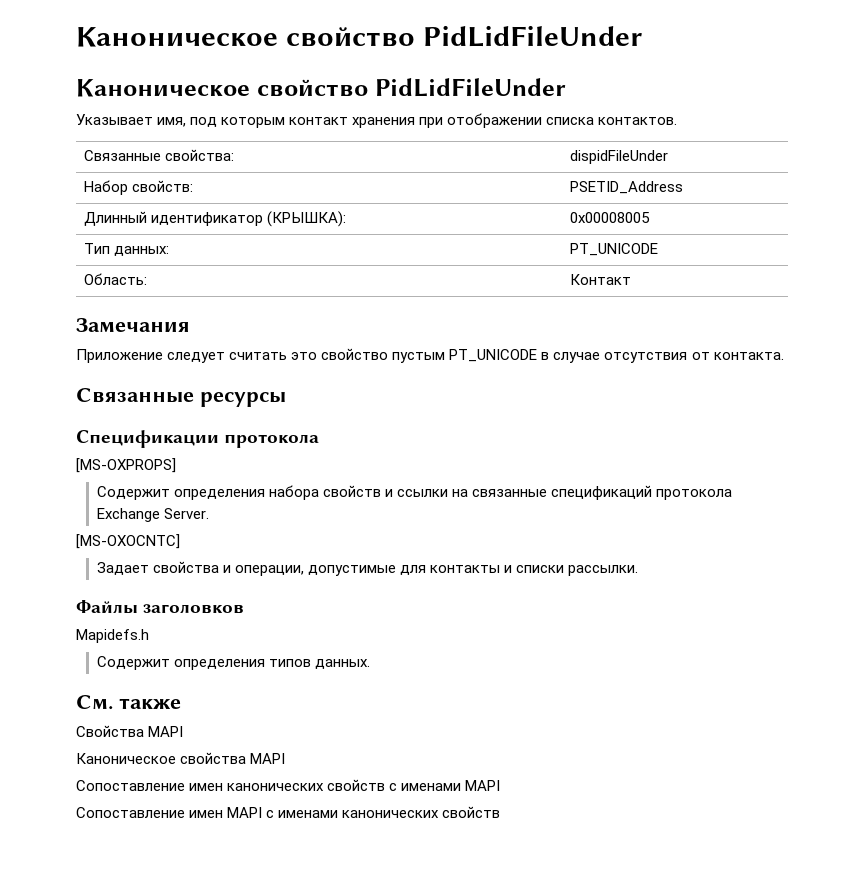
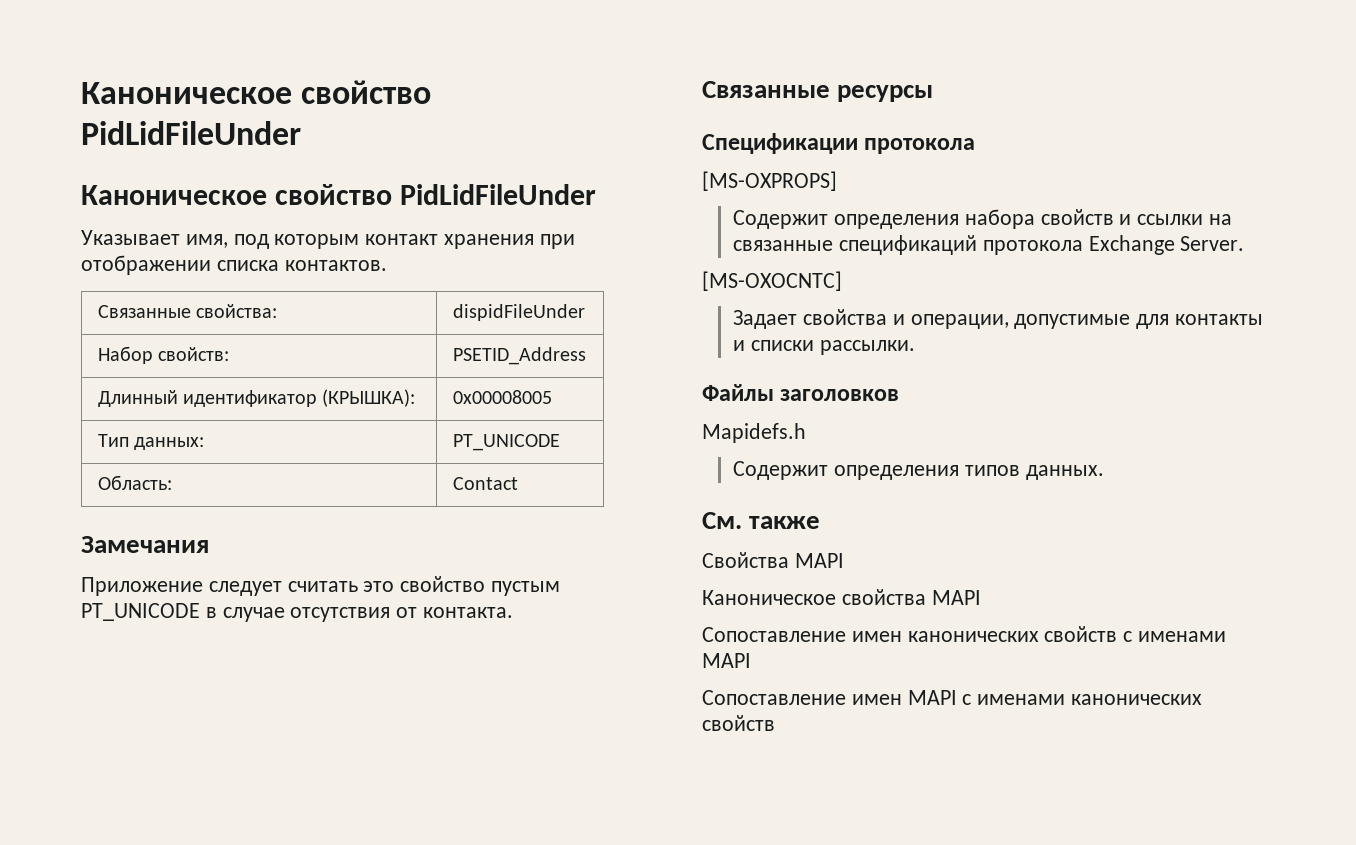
- Область: | Контакт
+ Область: | Contact

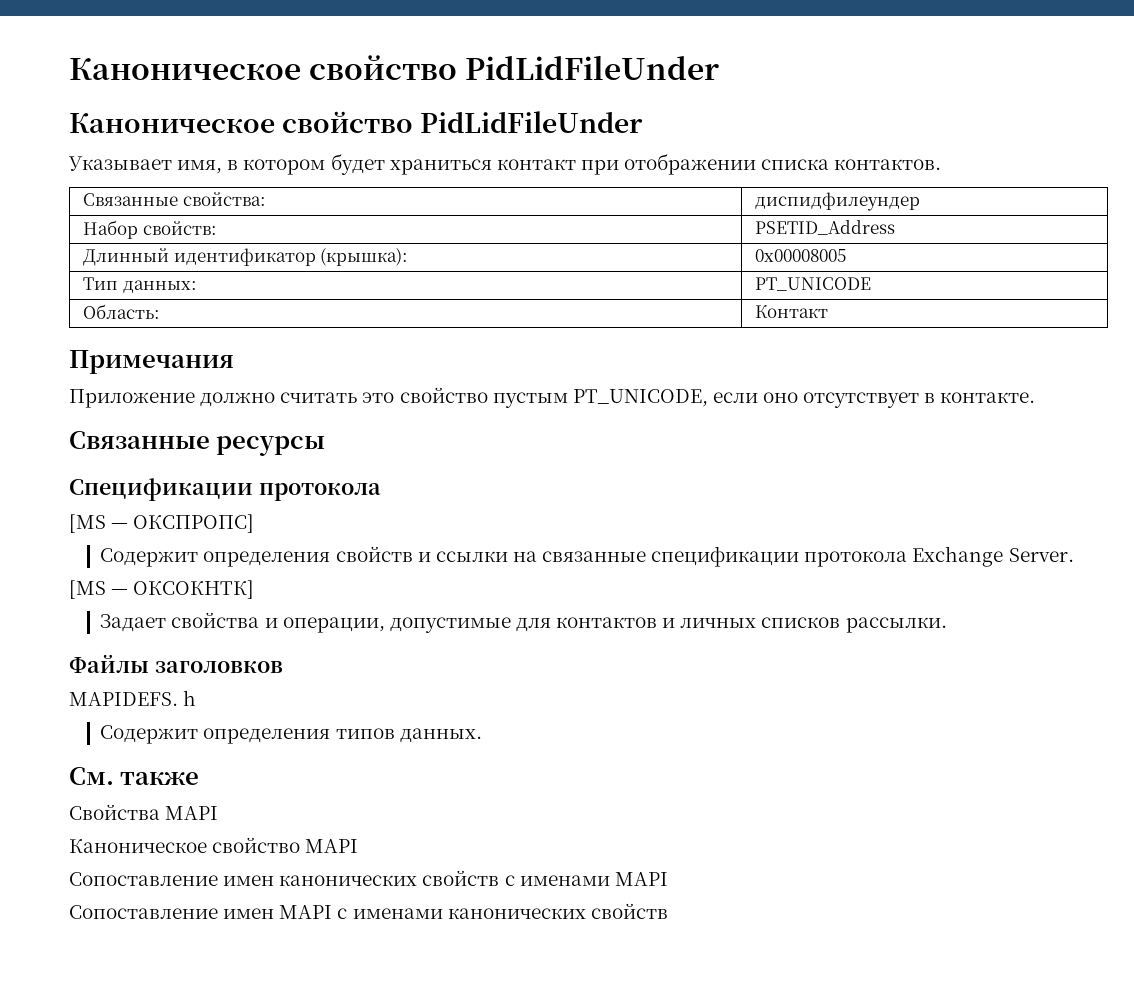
- Указывает имя, под которым контакт хранения при отображении списка контактов.
+ Указывает имя, в котором будет храниться контакт при отображении списка контактов.
- Связанные свойства: | dispidFileUnder
+ Связанные свойства: | диспидфилеундер
- Длинный идентификатор (КРЫШКА): | 0x00008005
+ Длинный идентификатор (крышка): | 0x00008005
- Область: | Contact
- Замечания
+ Область: | Контакт
+ Примечания
- Приложение следует считать это свойство пустым PT_UNICODE в случае отсутствия от контакта.
+ Приложение должно считать это свойство пустым PT_UNICODE, если оно отсутствует в контакте.
- [MS-OXPROPS]
- Содержит определения набора свойств и ссылки на связанные спецификаций протокола Exchange Server.
+ [MS — ОКСПРОПС]
+ Содержит определения свойств и ссылки на связанные спецификации протокола Exchange Server.
- [MS-OXOCNTC]
+ [MS — ОКСОКНТК]
- Задает свойства и операции, допустимые для контакты и списки рассылки.
+ Задает свойства и операции, допустимые для контактов и личных списков рассылки.
- Mapidefs.h
+ MAPIDEFS. h
- Каноническое свойства MAPI
+ Каноническое свойство MAPI

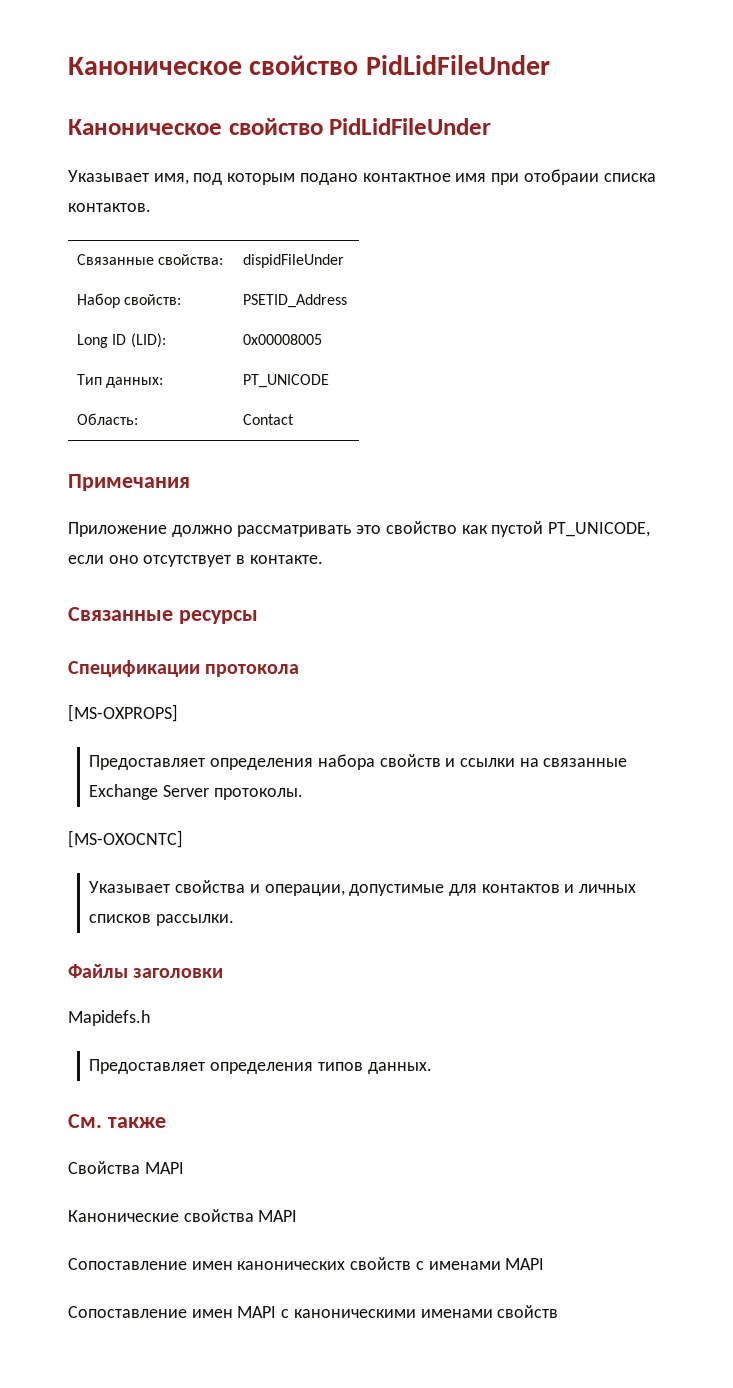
- Указывает имя, в котором будет храниться контакт при отображении списка контактов.
+ Указывает имя, под которым подано контактное имя при отобраии списка контактов.
- Связанные свойства: | диспидфилеундер
+ Связанные свойства: | dispidFileUnder
- Длинный идентификатор (крышка): | 0x00008005
+ Long ID (LID): | 0x00008005
- Область: | Контакт
+ Область: | Contact
- Приложение должно считать это свойство пустым PT_UNICODE, если оно отсутствует в контакте.
+ Приложение должно рассматривать это свойство как пустой PT_UNICODE, если оно отсутствует в контакте.
- [MS — ОКСПРОПС]
- Содержит определения свойств и ссылки на связанные спецификации протокола Exchange Server.
- [MS — ОКСОКНТК]
- Задает свойства и операции, допустимые для контактов и личных списков рассылки.
+ [MS-OXPROPS]
+ Предоставляет определения набора свойств и ссылки на связанные Exchange Server протоколы.
+ [MS-OXOCNTC]
+ Указывает свойства и операции, допустимые для контактов и личных списков рассылки.
- Файлы заголовков
- MAPIDEFS. h
- Содержит определения типов данных.
+ Файлы заголовки
+ Mapidefs.h
+ Предоставляет определения типов данных.
- Каноническое свойство MAPI
+ Канонические свойства MAPI
- Сопоставление имен MAPI с именами канонических свойств
+ Сопоставление имен MAPI с каноническими именами свойств

